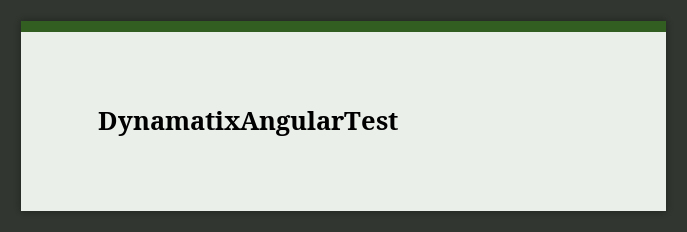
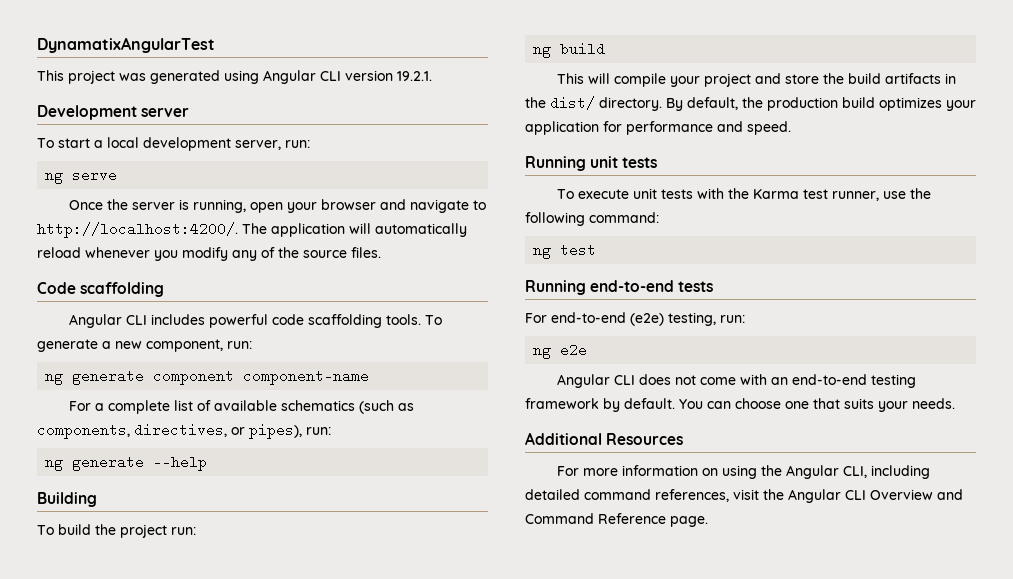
+ This project was generated using Angular CLI version 19.2.1.
+ Development server
+ To start a local development server, run:
+ ng serve
+ Once the server is running, open your browser and navigate to http://localhost:4200/. The application will automatically reload whenever you modify any of the source files.
+ Code scaffolding
+ Angular CLI includes powerful code scaffolding tools. To generate a new component, run:
+ ng generate component component-name
+ For a complete list of available schematics (such as components, directives, or pipes), run:
+ ng generate --help
+ Building
+ To build the project run:
+ ng build
+ This will compile your project and store the build artifacts in the dist/ directory. By default, the production build optimizes your application for performance and speed.
+ Running unit tests
+ To execute unit tests with the Karma test runner, use the following command:
+ ng test
+ Running end-to-end tests
+ For end-to-end (e2e) testing, run:
+ ng e2e
+ Angular CLI does not come with an end-to-end testing framework by default. You can choose one that suits your needs.
+ Additional Resources
+ For more information on using the Angular CLI, including detailed command references, visit the Angular CLI Overview and Command Reference page.

